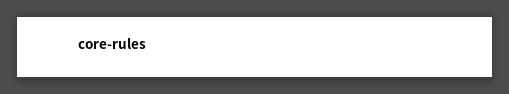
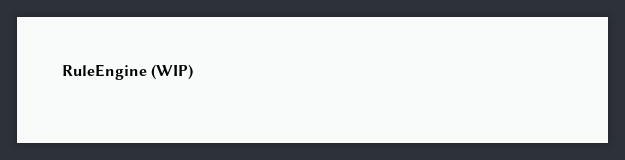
- core-rules
+ RuleEngine (WIP)

